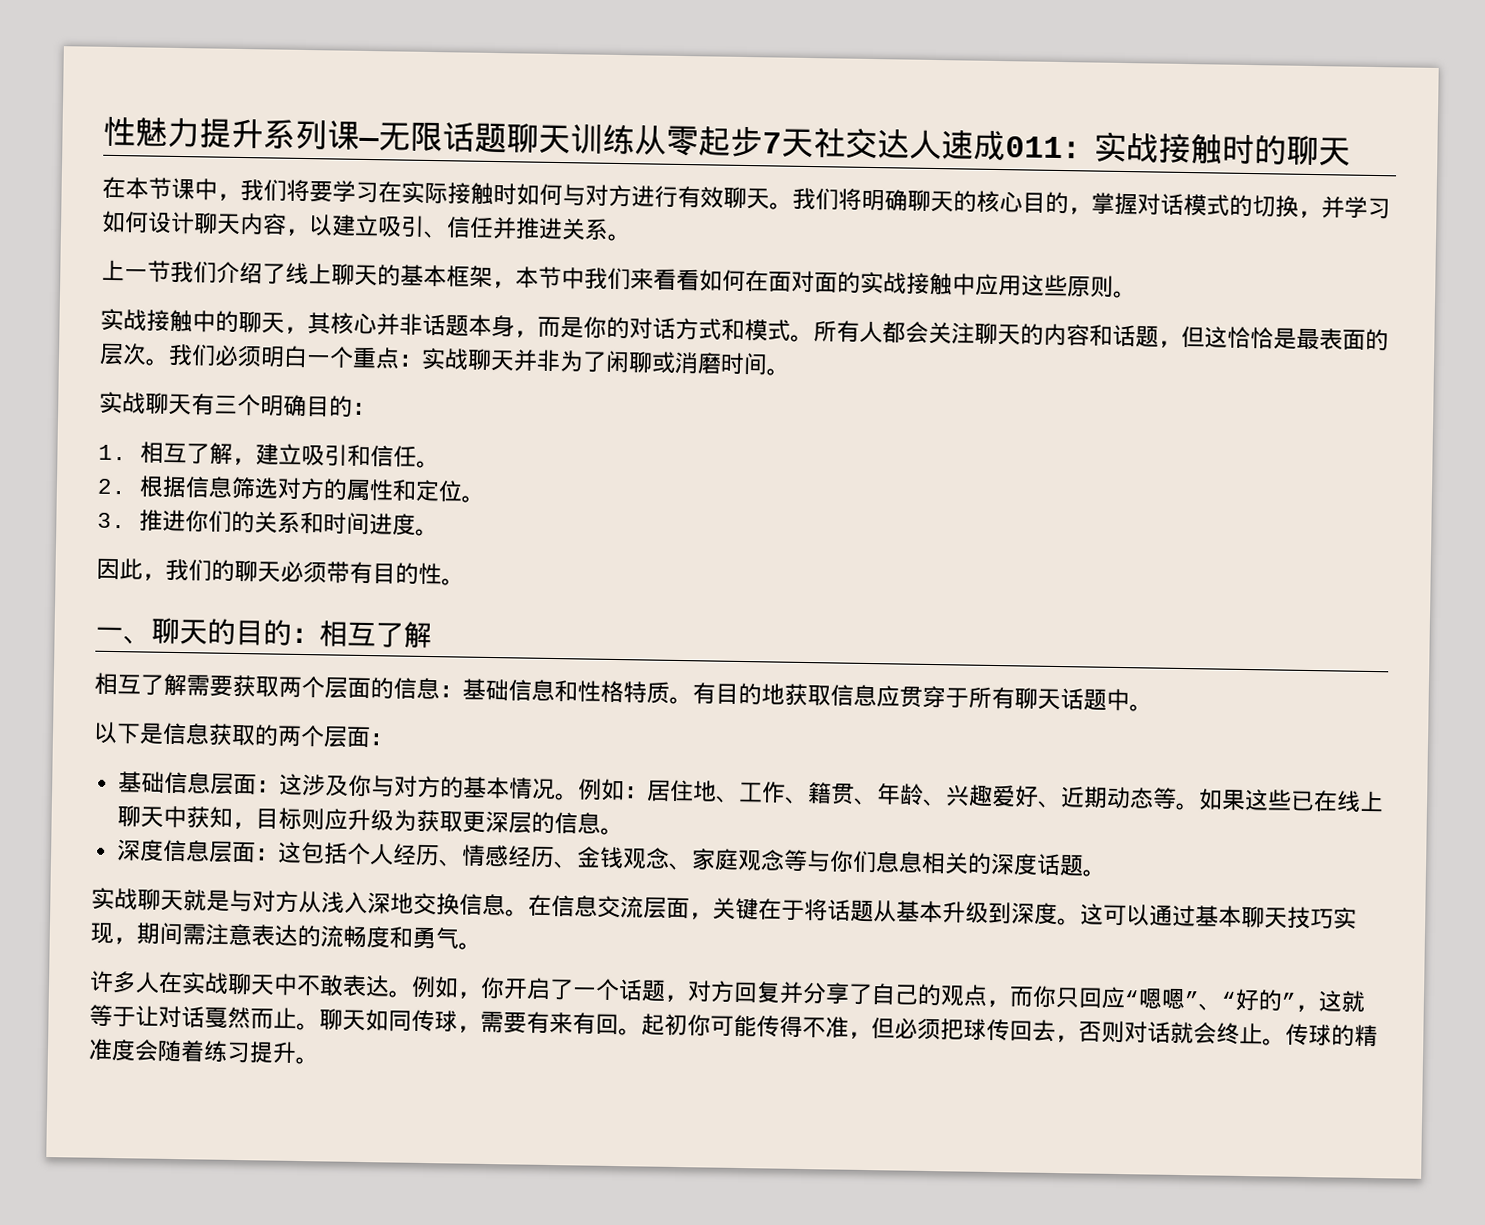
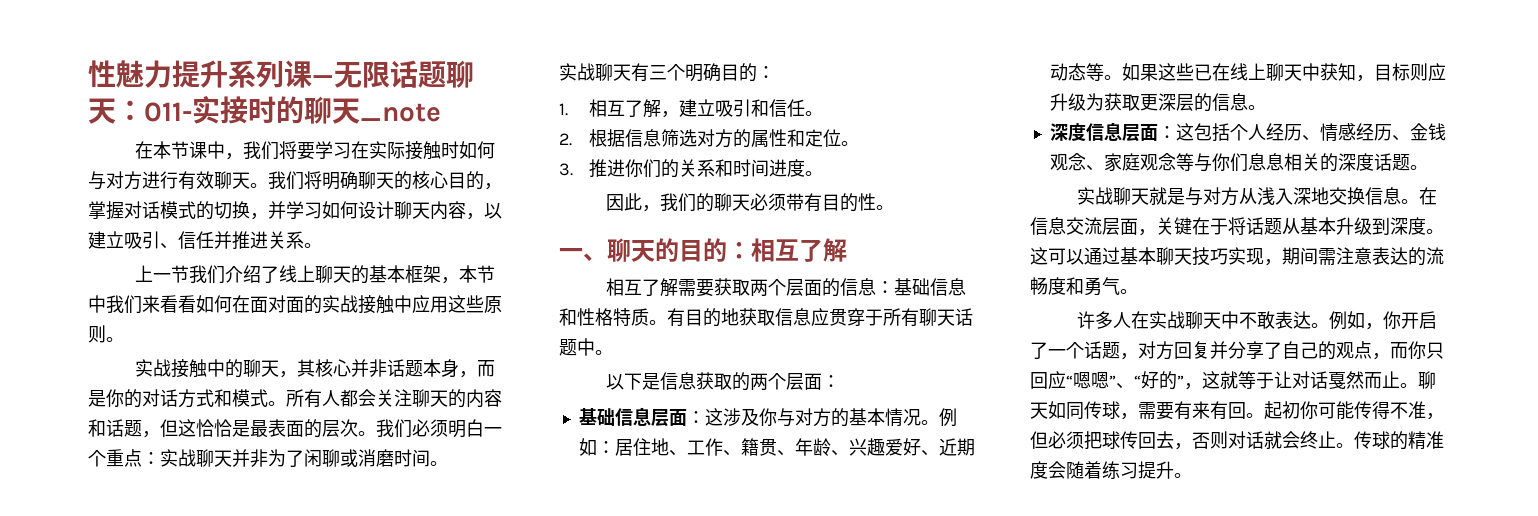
- 性魅力提升系列课—无限话题聊天训练从零起步7天社交达人速成011：实战接触时的聊天
+ 性魅力提升系列课—无限话题聊天：011-实接时的聊天_note

